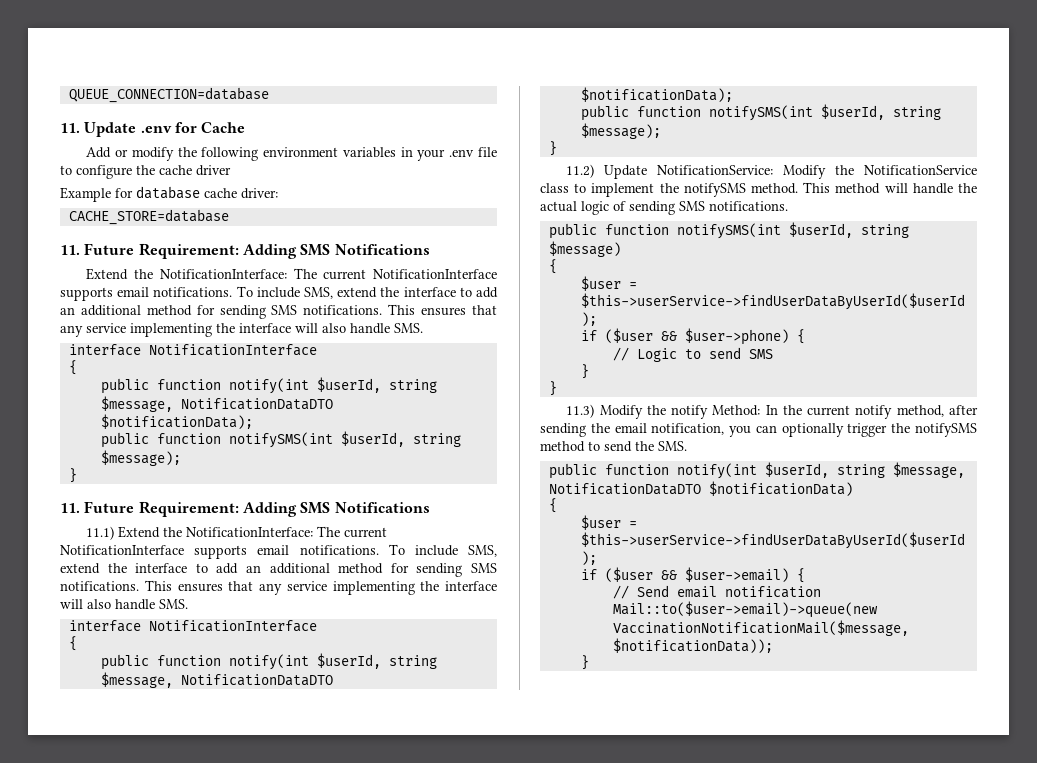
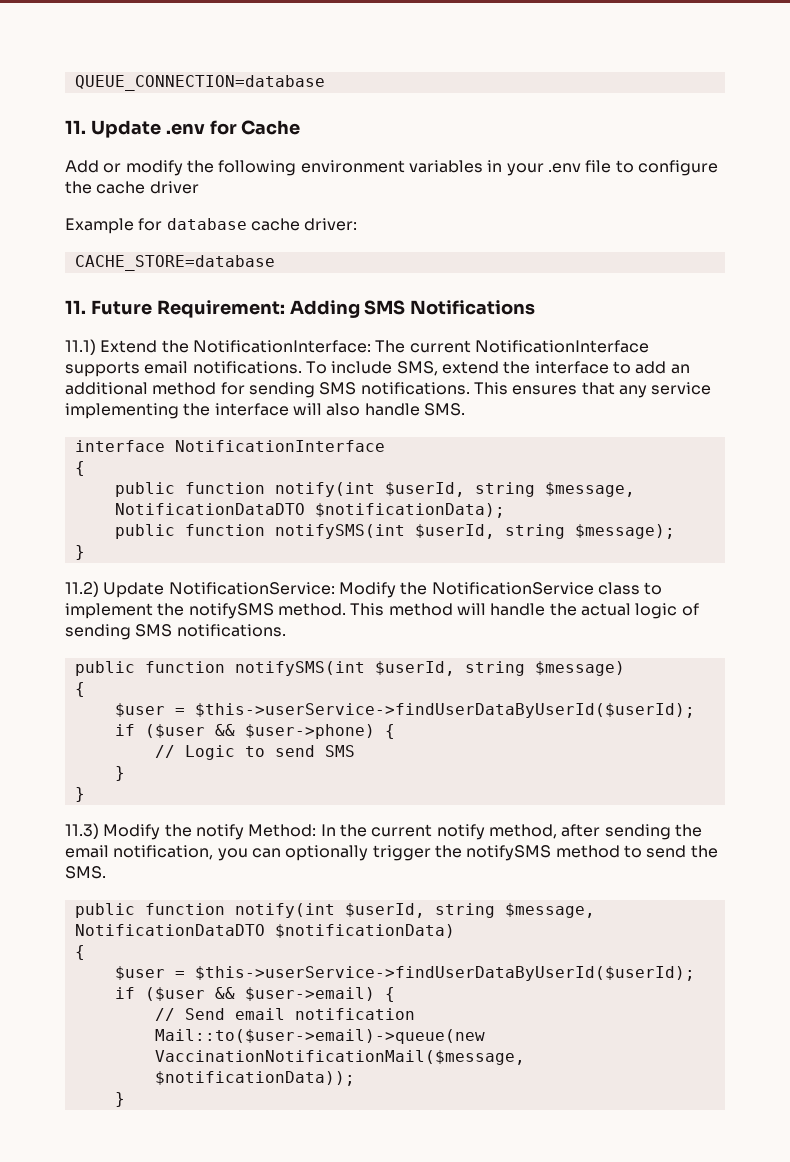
  CACHE_STORE=database
- 11. Future Requirement: Adding SMS Notifications
- Extend the NotificationInterface: The current NotificationInterface supports email notifications. To include SMS, extend the interface to add an additional method for sending SMS notifications. This ensures that any service implementing the interface will also handle SMS.
- interface NotificationInterface
- {
- public function notify(int $userId, string $message, NotificationDataDTO $notificationData);
- public function notifySMS(int $userId, string $message);
- }

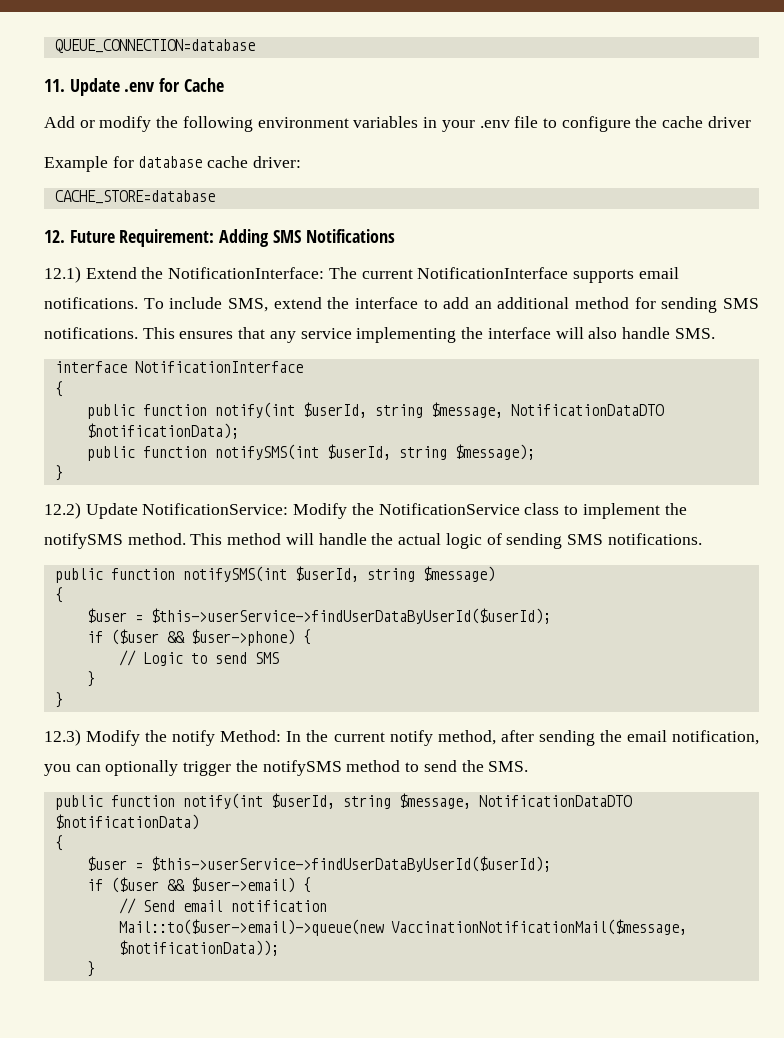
- 11. Future Requirement: Adding SMS Notifications
+ 12. Future Requirement: Adding SMS Notifications
- 11.1) Extend the NotificationInterface: The current NotificationInterface supports email notifications.
+ 12.1) Extend the NotificationInterface: The current NotificationInterface supports email notifications.
- 11.2) Update NotificationService: Modify the NotificationService class to implement the notifySMS method.
+ 12.2) Update NotificationService: Modify the NotificationService class to implement the notifySMS method.
- 11.3) Modify the notify Method: In the current notify method, after sending the email notification, you can optionally trigger the notifySMS method to send the SMS.
+ 12.3) Modify the notify Method: In the current notify method, after sending the email notification, you can optionally trigger the notifySMS method to send the SMS.

